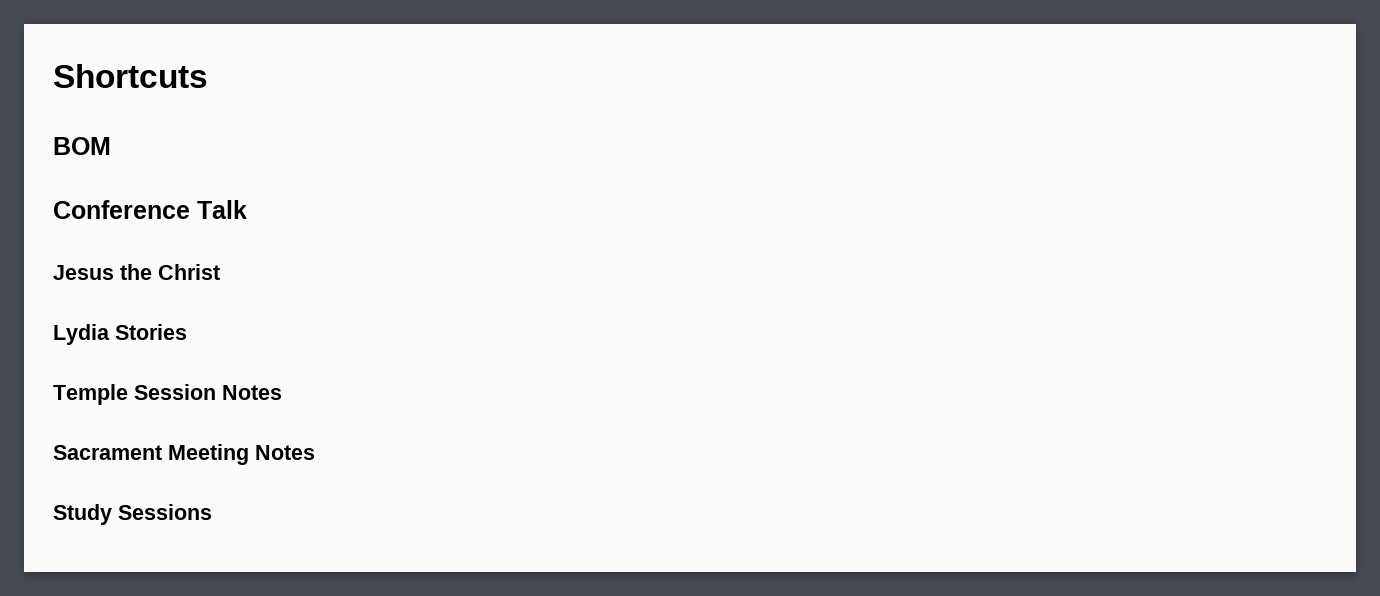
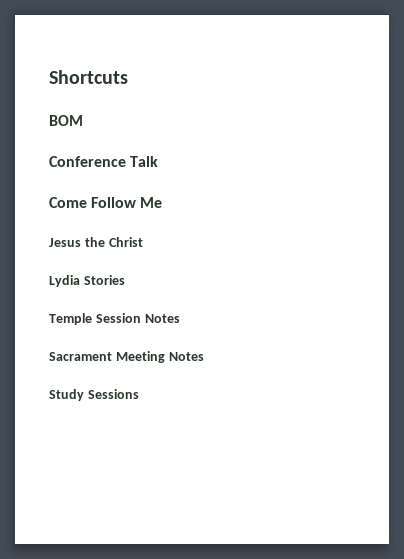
+ Come Follow Me

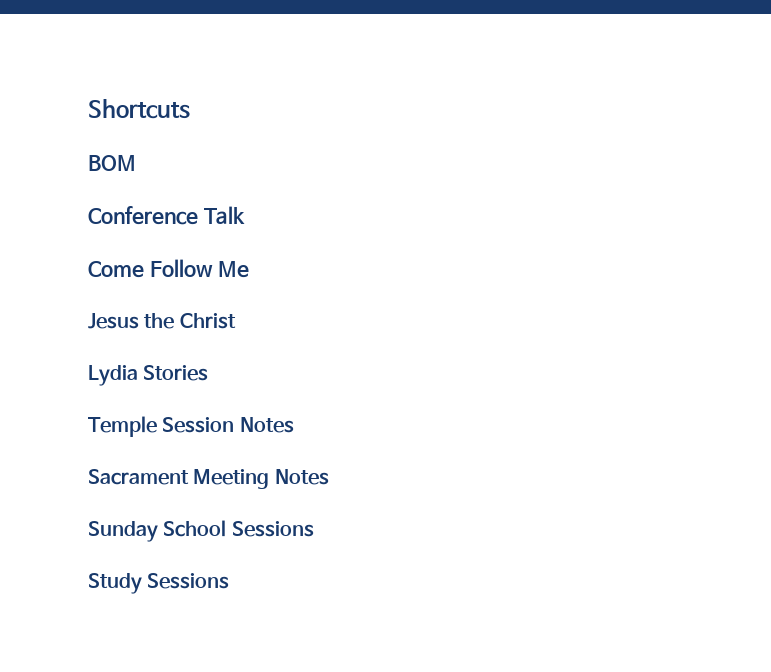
+ Sunday School Sessions

